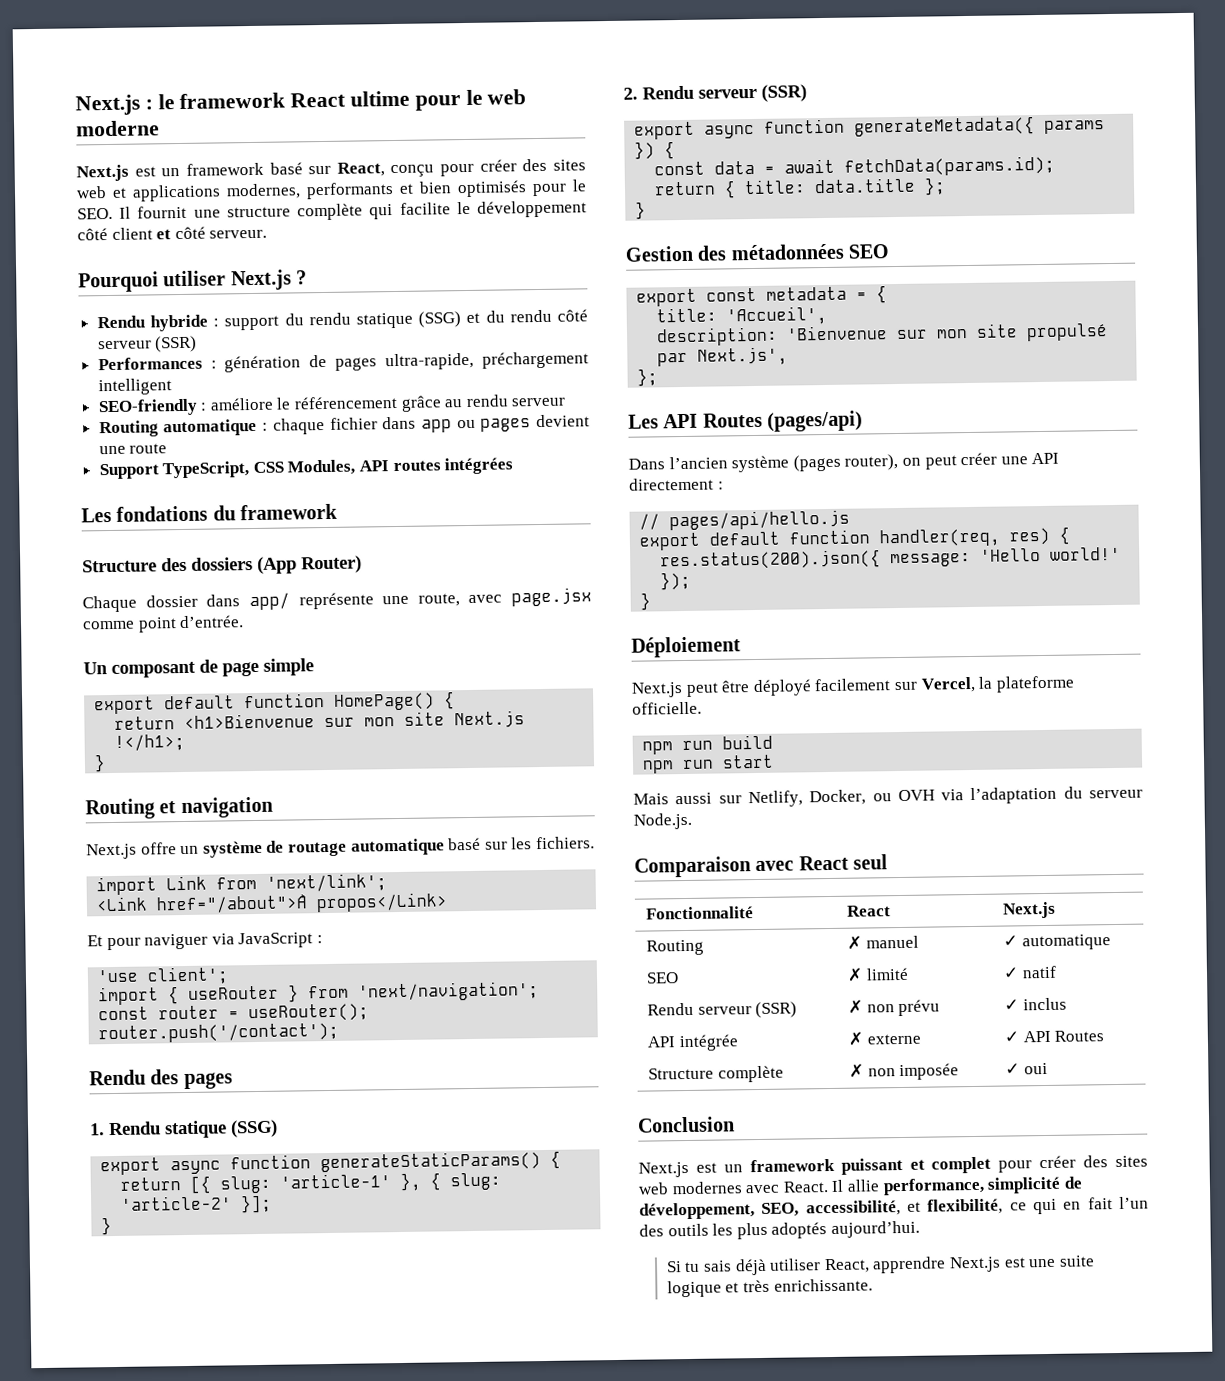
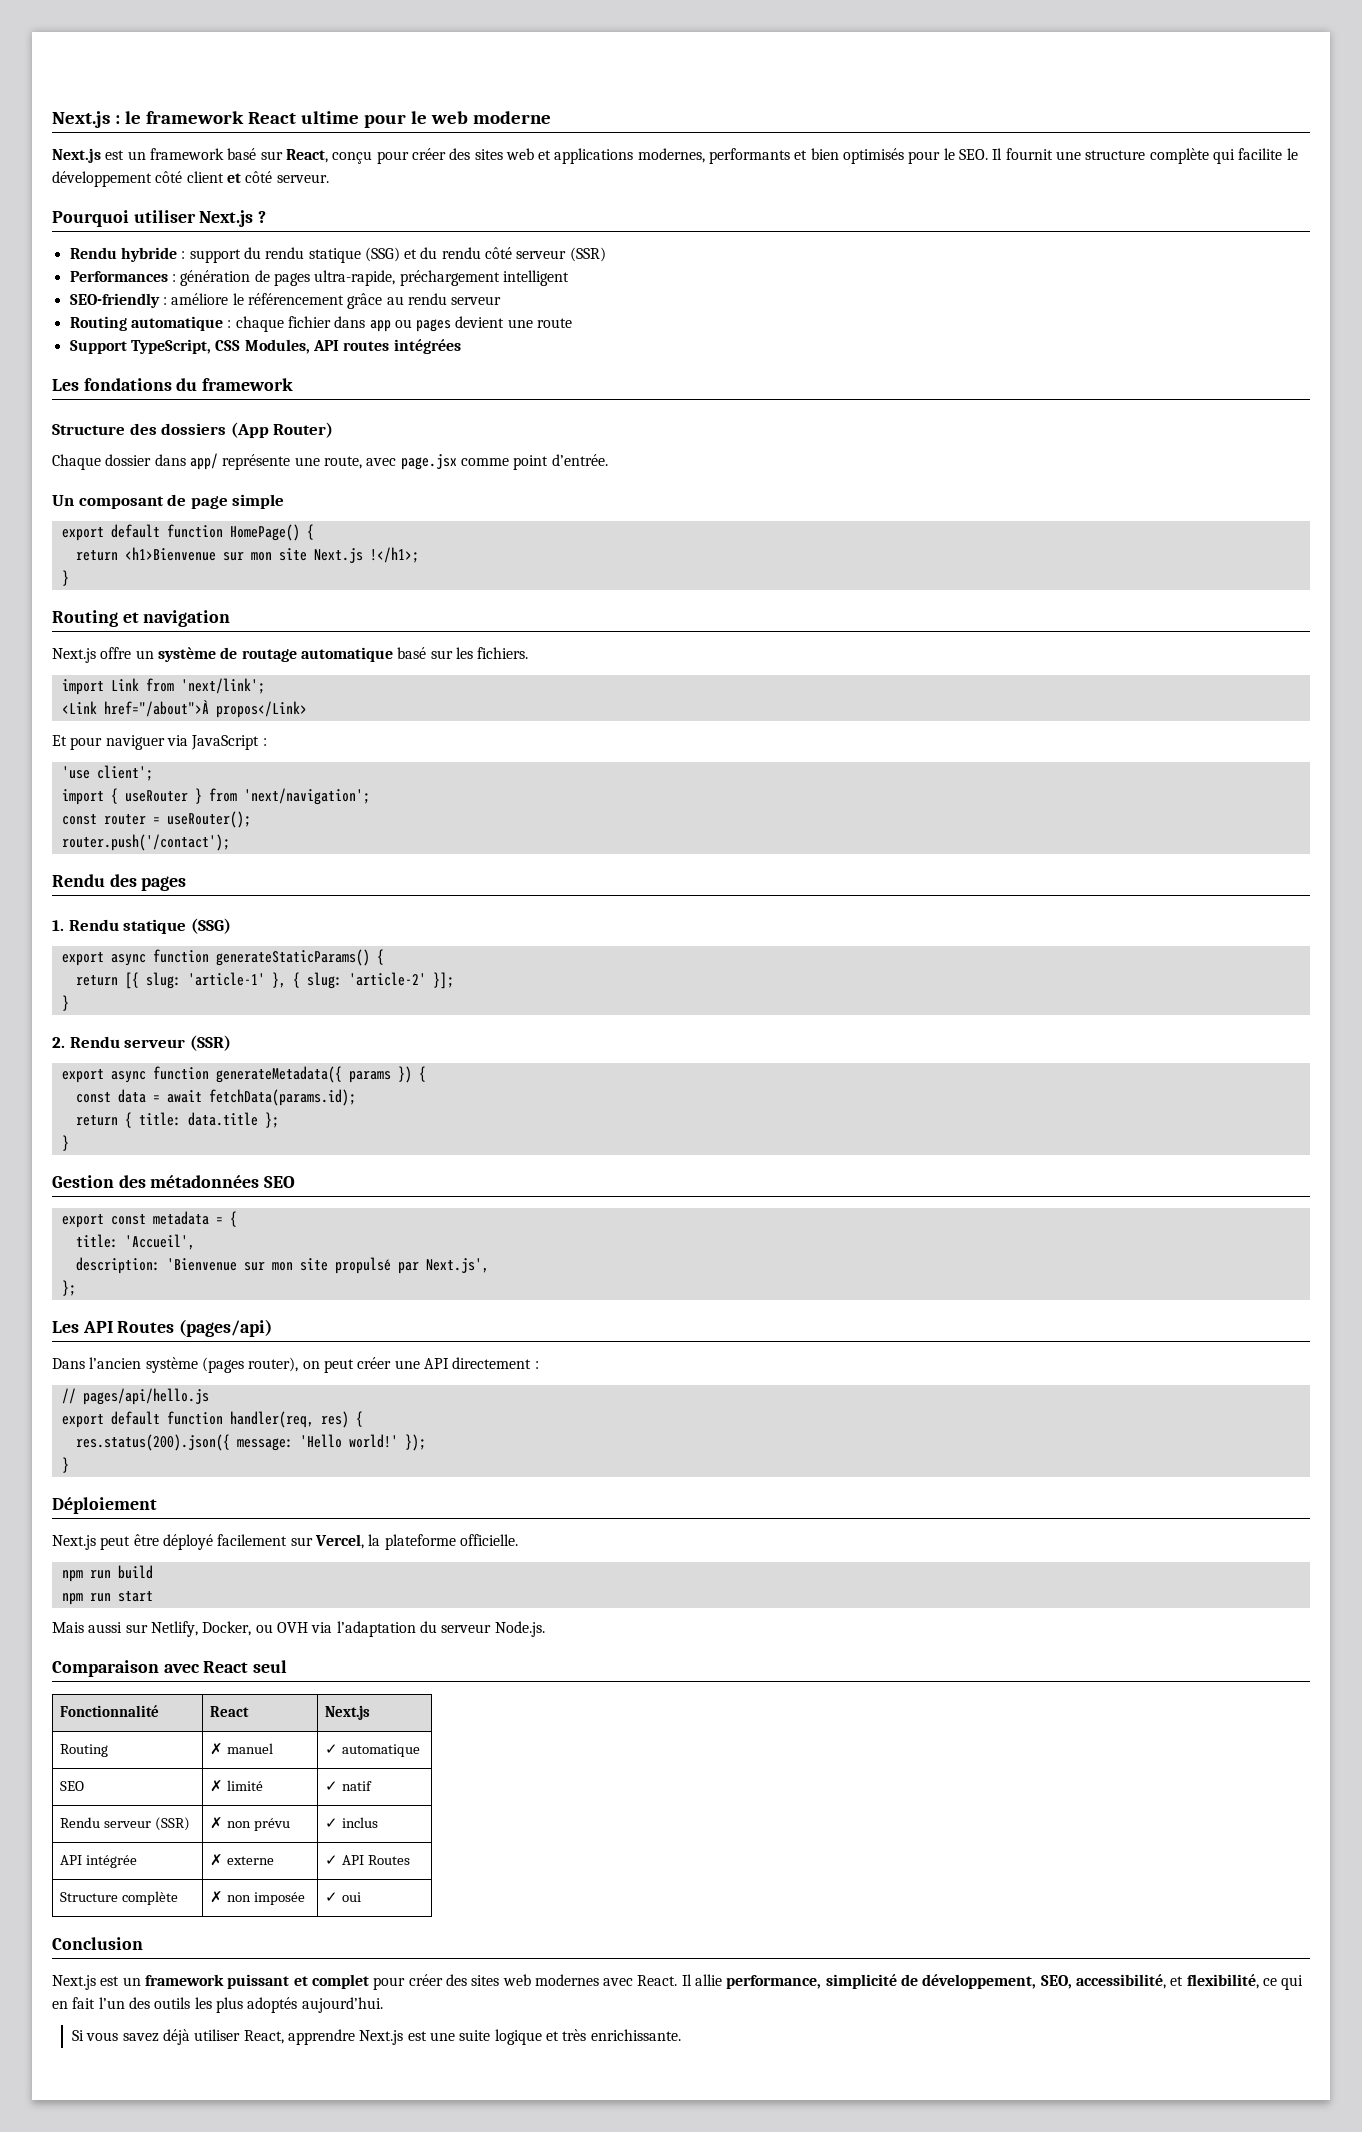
- Si tu sais déjà utiliser React, apprendre Next.js est une suite logique et très enrichissante.
+ Si vous savez déjà utiliser React, apprendre Next.js est une suite logique et très enrichissante.

